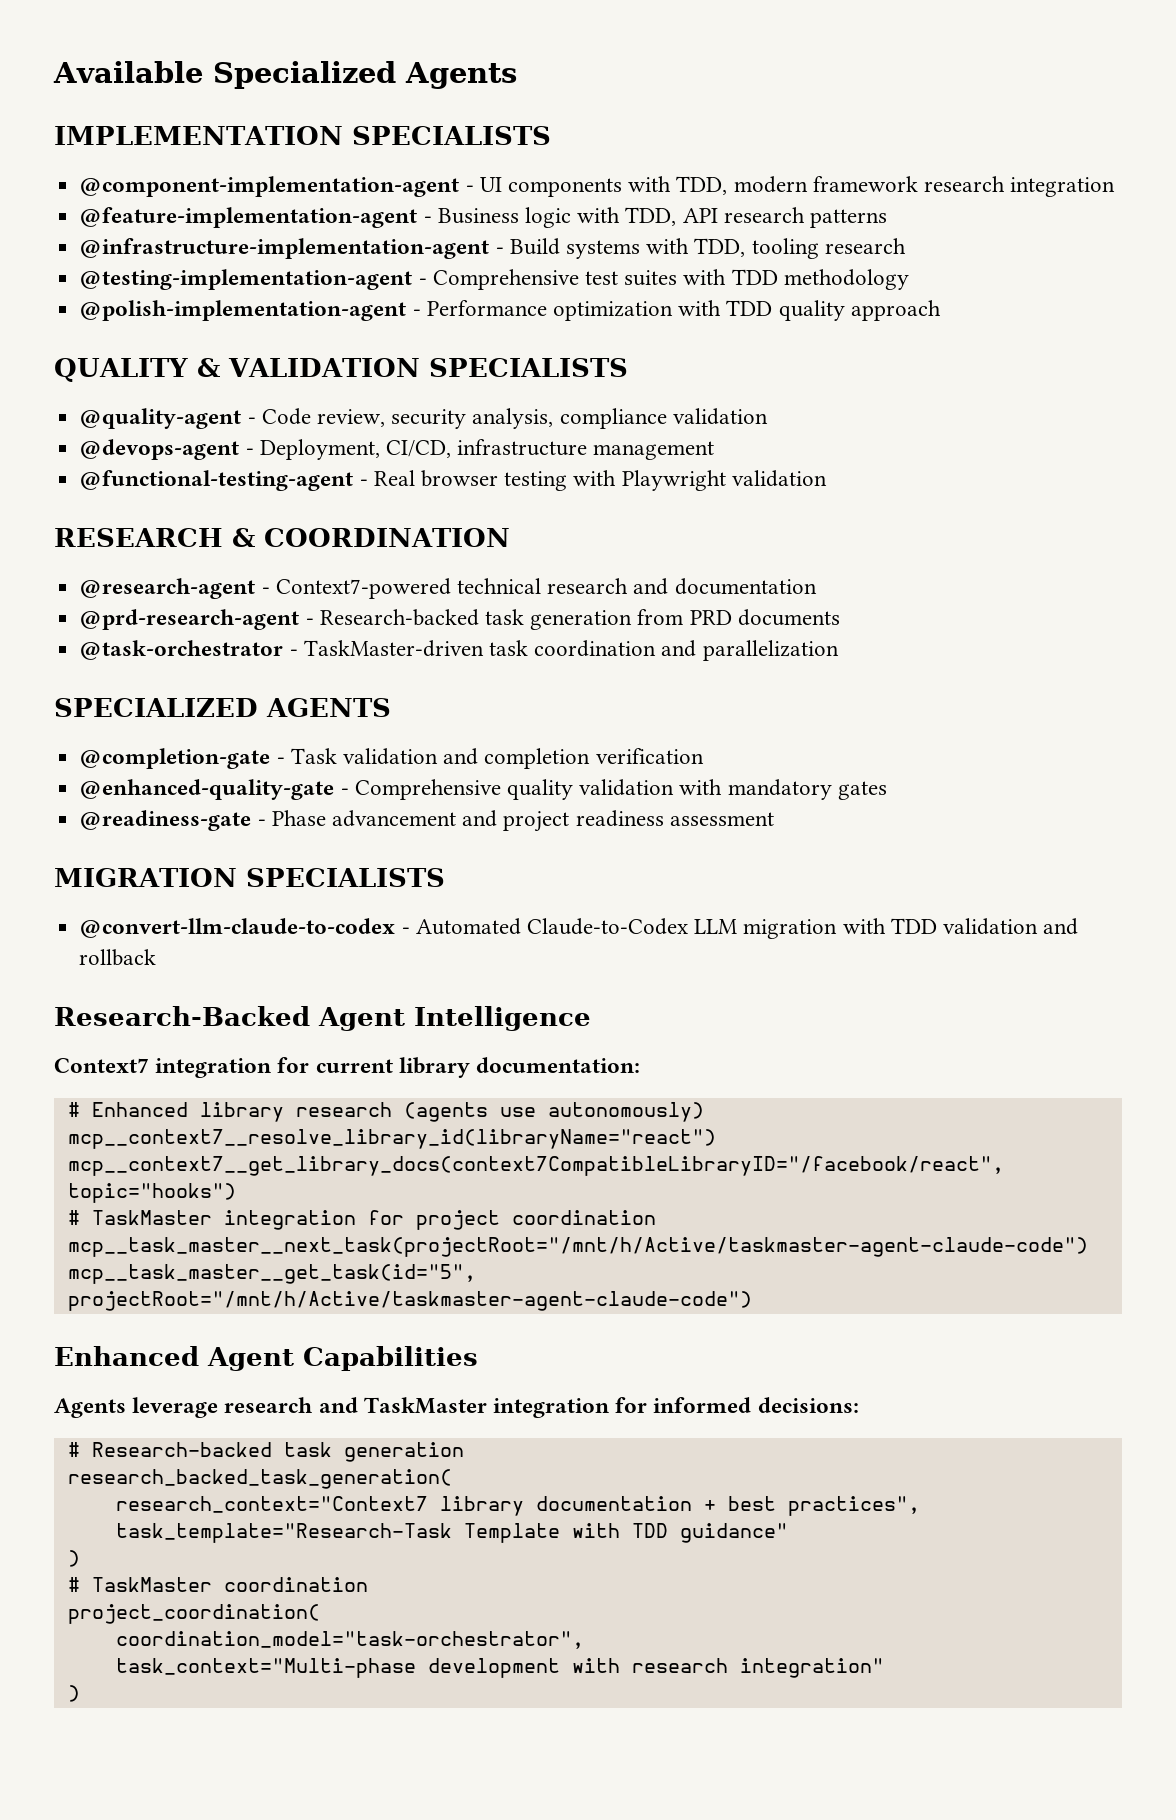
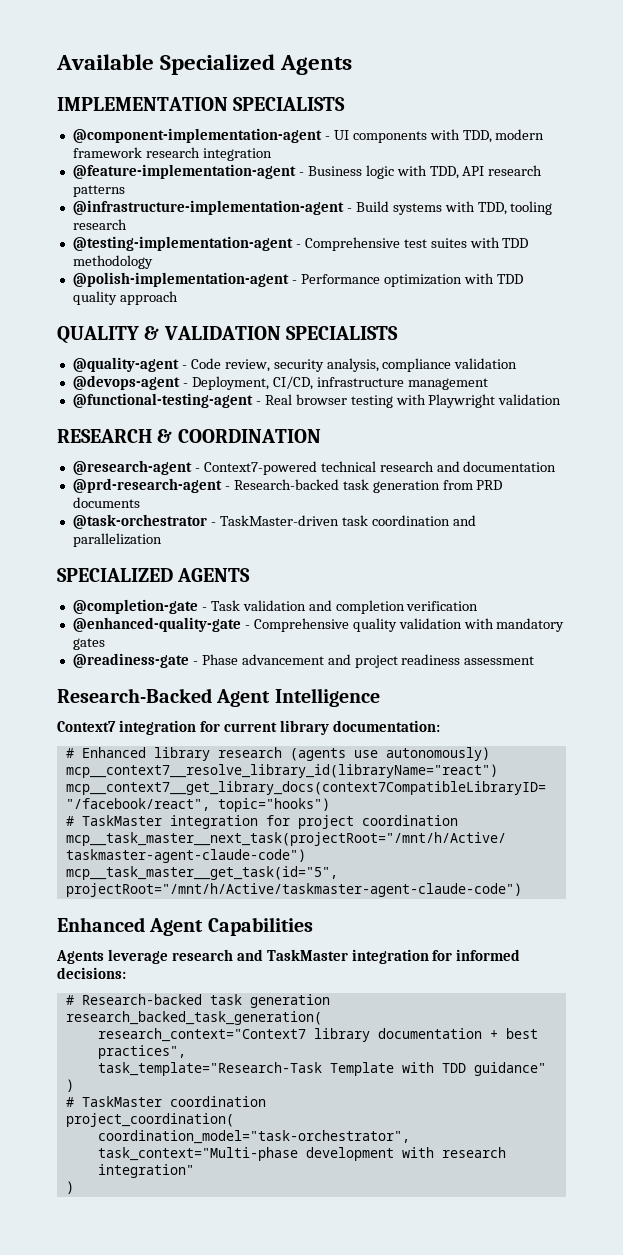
- MIGRATION SPECIALISTS
- @convert-llm-claude-to-codex - Automated Claude-to-Codex LLM migration with TDD validation and rollback

